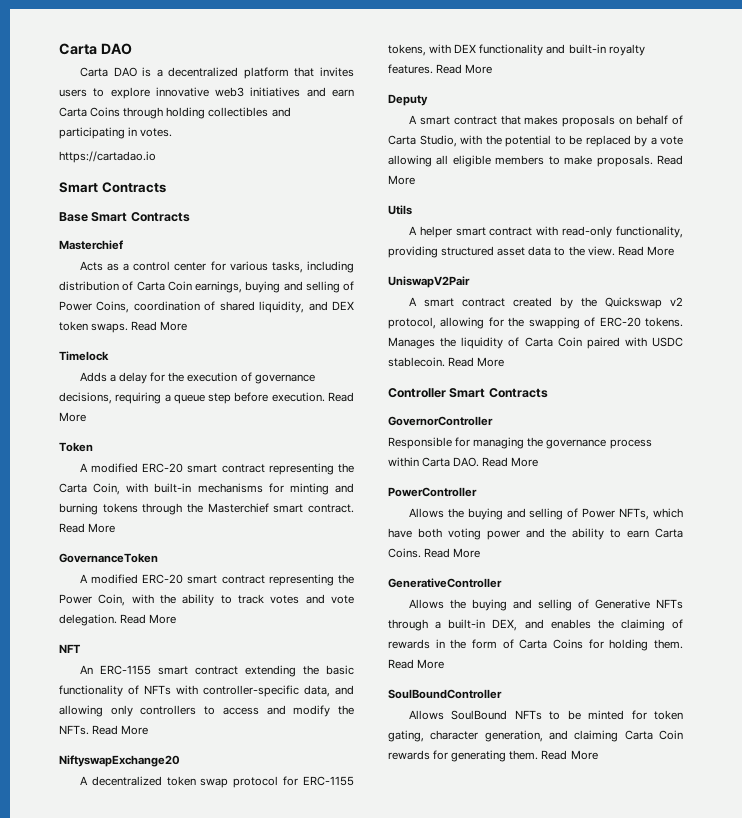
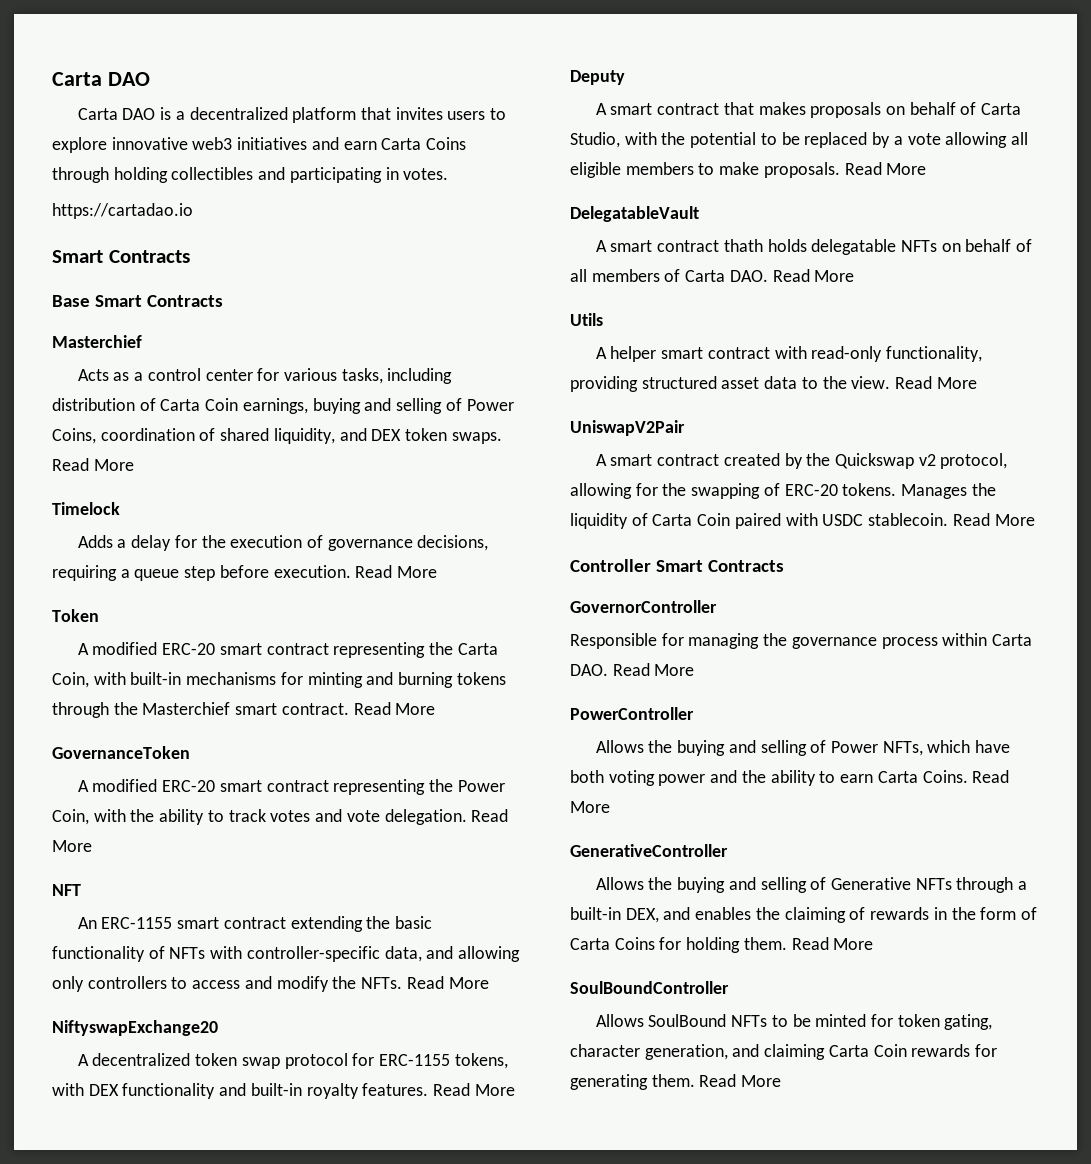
+ DelegatableVault
+ A smart contract thath holds delegatable NFTs on behalf of all members of Carta DAO. Read More

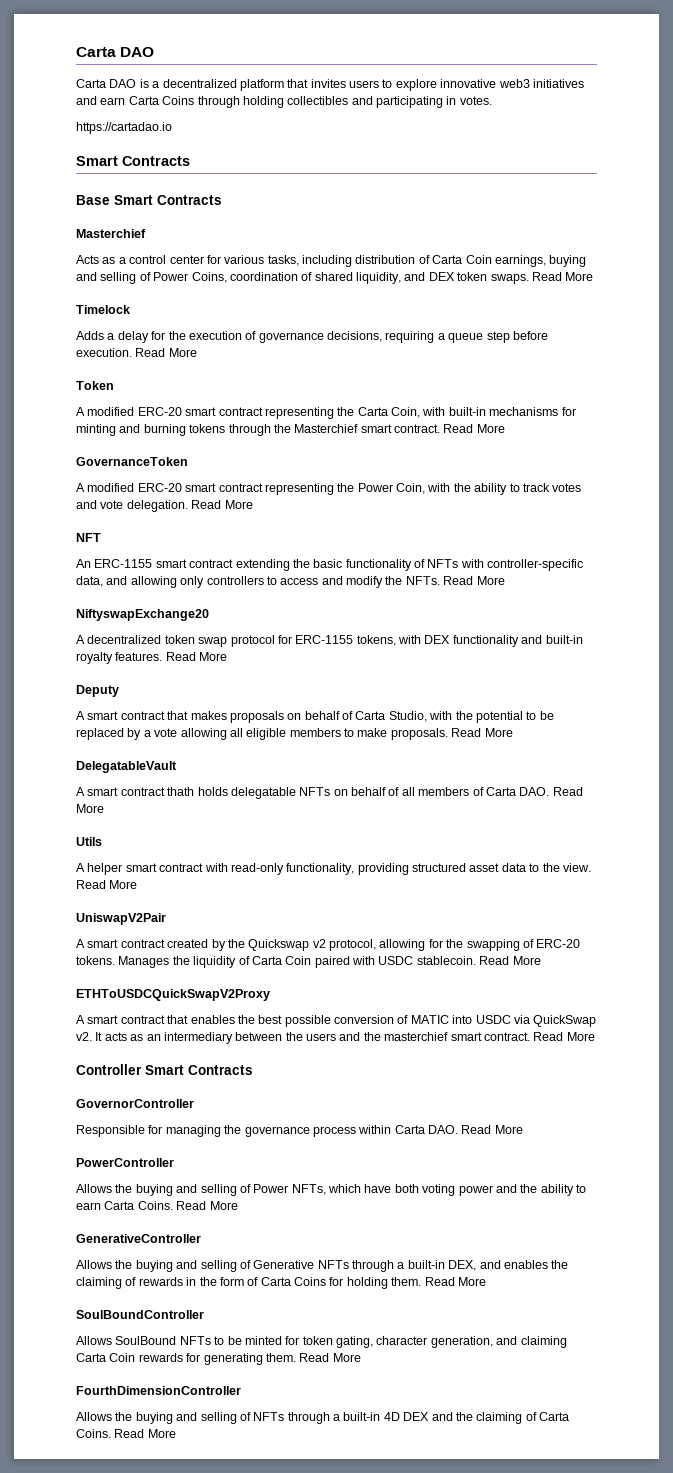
+ ETHToUSDCQuickSwapV2Proxy
+ A smart contract that enables the best possible conversion of MATIC into USDC via QuickSwap v2. It acts as an intermediary between the users and the masterchief smart contract. Read More
+ FourthDimensionController
+ Allows the buying and selling of NFTs through a built-in 4D DEX and the claiming of Carta Coins. Read More

